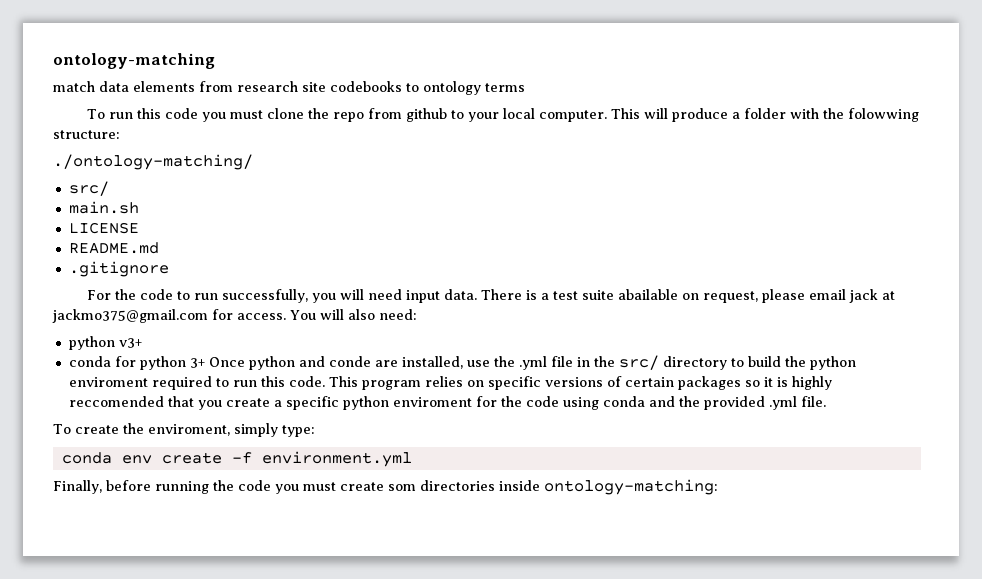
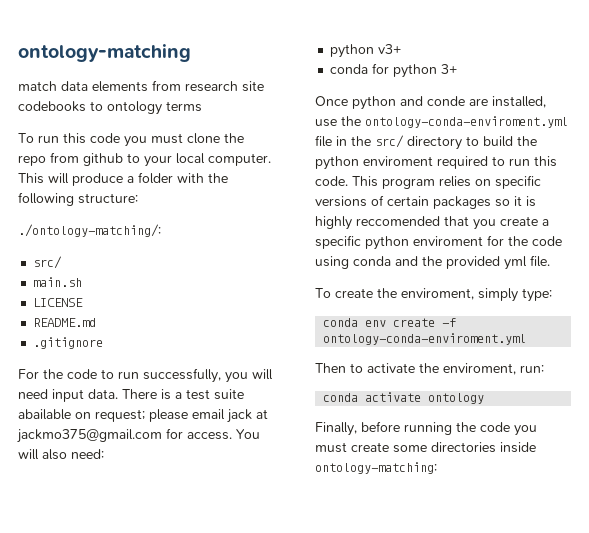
- This will produce a folder with the folowwing structure:
+ This will produce a folder with the following structure:
- ./ontology-matching/
+ ./ontology-matching/:
- There is a test suite abailable on request, please email jack at jackmo375@gmail.com for access.
+ There is a test suite abailable on request; please email jack at jackmo375@gmail.com for access.
- conda for python 3+ Once python and conde are installed, use the .yml file in the src/ directory to build the python enviroment required to run this code.
+ conda for python 3+
+ Once python and conde are installed, use the ontology-conda-enviroment.yml file in the src/ directory to build the python enviroment required to run this code.
- This program relies on specific versions of certain packages so it is highly reccomended that you create a specific python enviroment for the code using conda and the provided .yml file.
+ This program relies on specific versions of certain packages so it is highly reccomended that you create a specific python enviroment for the code using conda and the provided yml file.
- conda env create -f environment.yml
+ conda env create -f ontology-conda-enviroment.yml
+ Then to activate the enviroment, run:
+ conda activate ontology
- Finally, before running the code you must create som directories inside ontology-matching:
+ Finally, before running the code you must create some directories inside ontology-matching:

